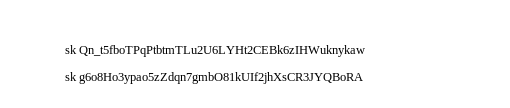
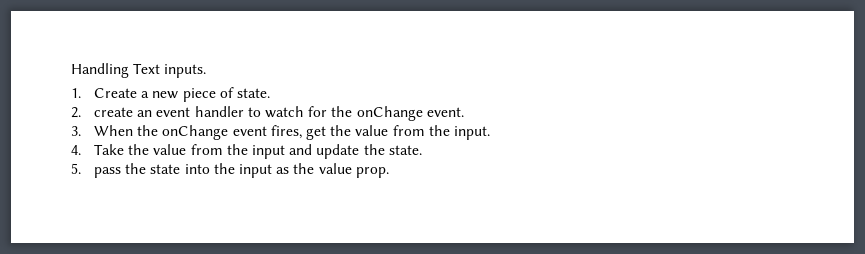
- sk Qn_t5fboTPqPtbtmTLu2U6LYHt2CEBk6zIHWuknykaw
- sk g6o8Ho3ypao5zZdqn7gmbO81kUIf2jhXsCR3JYQBoRA
+ Handling Text inputs.
+ 1. Create a new piece of state.
+ 2. create an event handler to watch for the onChange event.
+ 3. When the onChange event fires, get the value from the input.
+ 4. Take the value from the input and update the state.
+ 5. pass the state into the input as the value prop.

